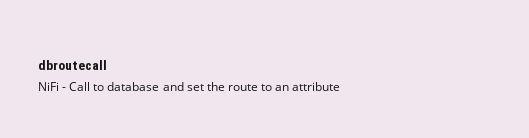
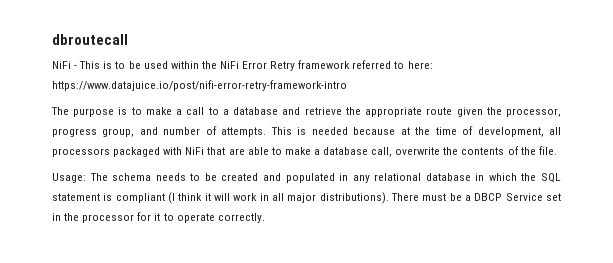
- NiFi - Call to database and set the route to an attribute
+ NiFi - This is to be used within the NiFi Error Retry framework referred to here: https://www.datajuice.io/post/nifi-error-retry-framework-intro
+ The purpose is to make a call to a database and retrieve the appropriate route given the processor, progress group, and number of attempts. This is needed because at the time of development, all processors packaged with NiFi that are able to make a database call, overwrite the contents of the file.
+ Usage: The schema needs to be created and populated in any relational database in which the SQL statement is compliant (I think it will work in all major distributions). There must be a DBCP Service set in the processor for it to operate correctly.

